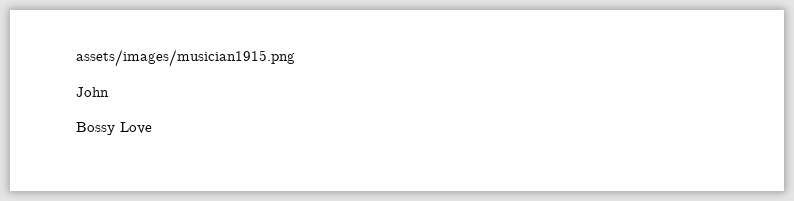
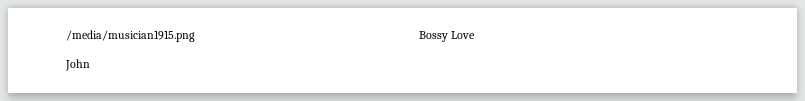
- assets/images/musician1915.png
+ /media/musician1915.png

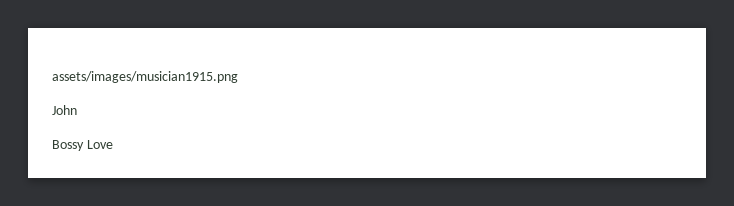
- /media/musician1915.png
+ assets/images/musician1915.png

